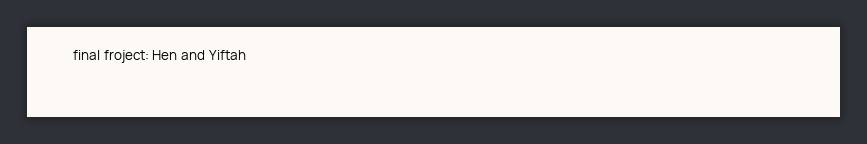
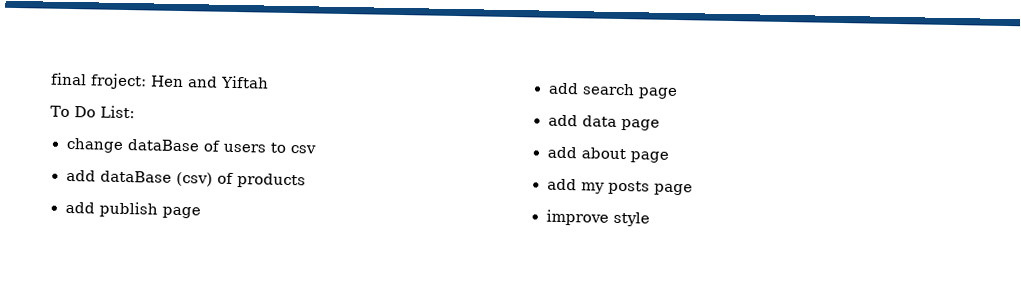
+ To Do List:
+ change dataBase of users to csv
+ add dataBase (csv) of products
+ add publish page
+ add search page
+ add data page
+ add about page
+ add my posts page
+ improve style

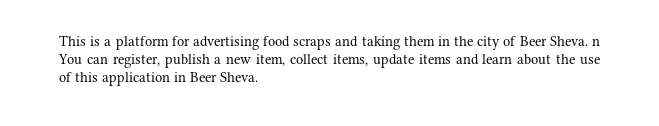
- final froject: Hen and Yiftah
- To Do List:
- change dataBase of users to csv
- add dataBase (csv) of products
- add publish page
- add search page
- add data page
- add about page
- add my posts page
- improve style
+ This is a platform for advertising food scraps and taking them in the city of Beer Sheva. n You can register, publish a new item, collect items, update items and learn about the use of this application in Beer Sheva.

